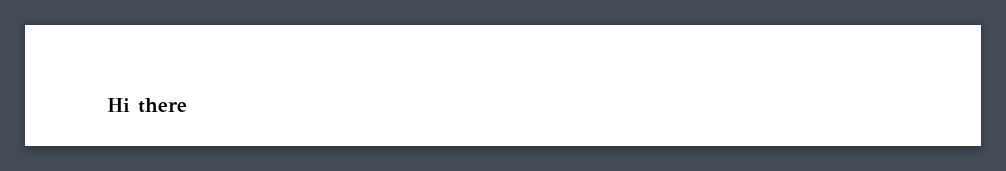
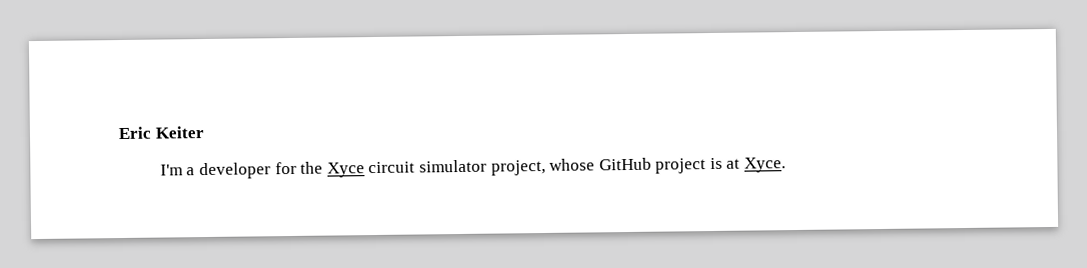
- Hi there
+ Eric Keiter
+ I'm a developer for the Xyce circuit simulator project, whose GitHub project is at Xyce.

